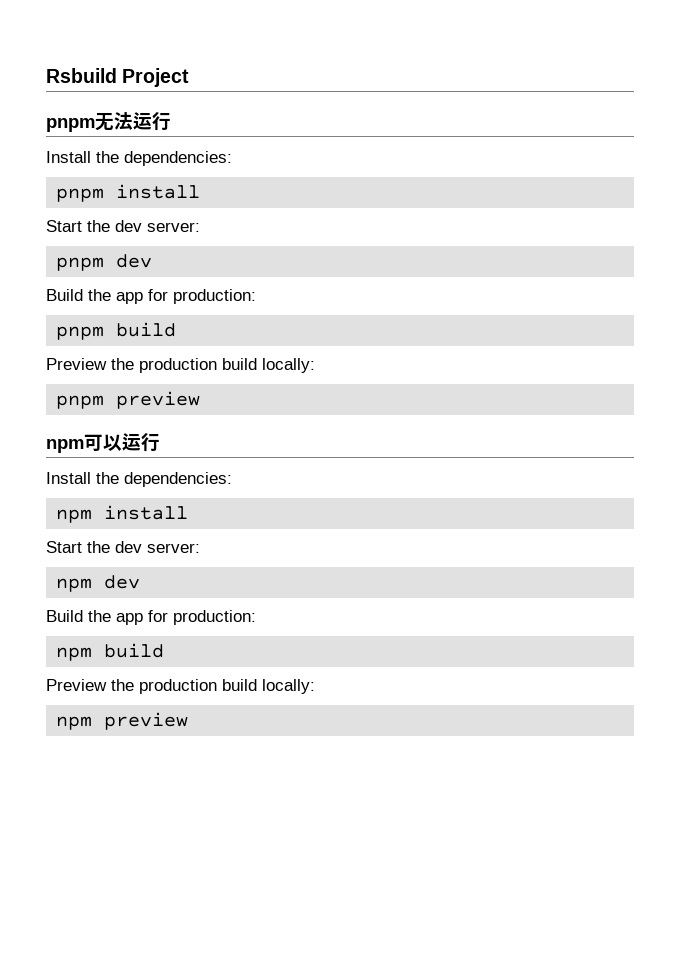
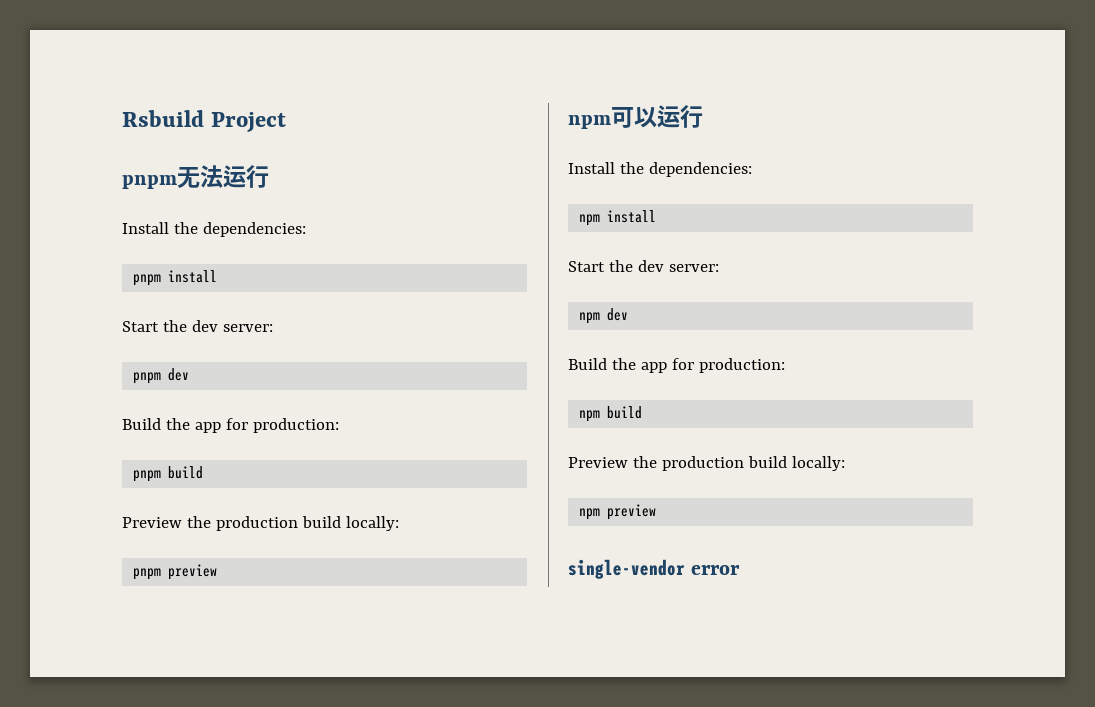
+ single-vendor error

